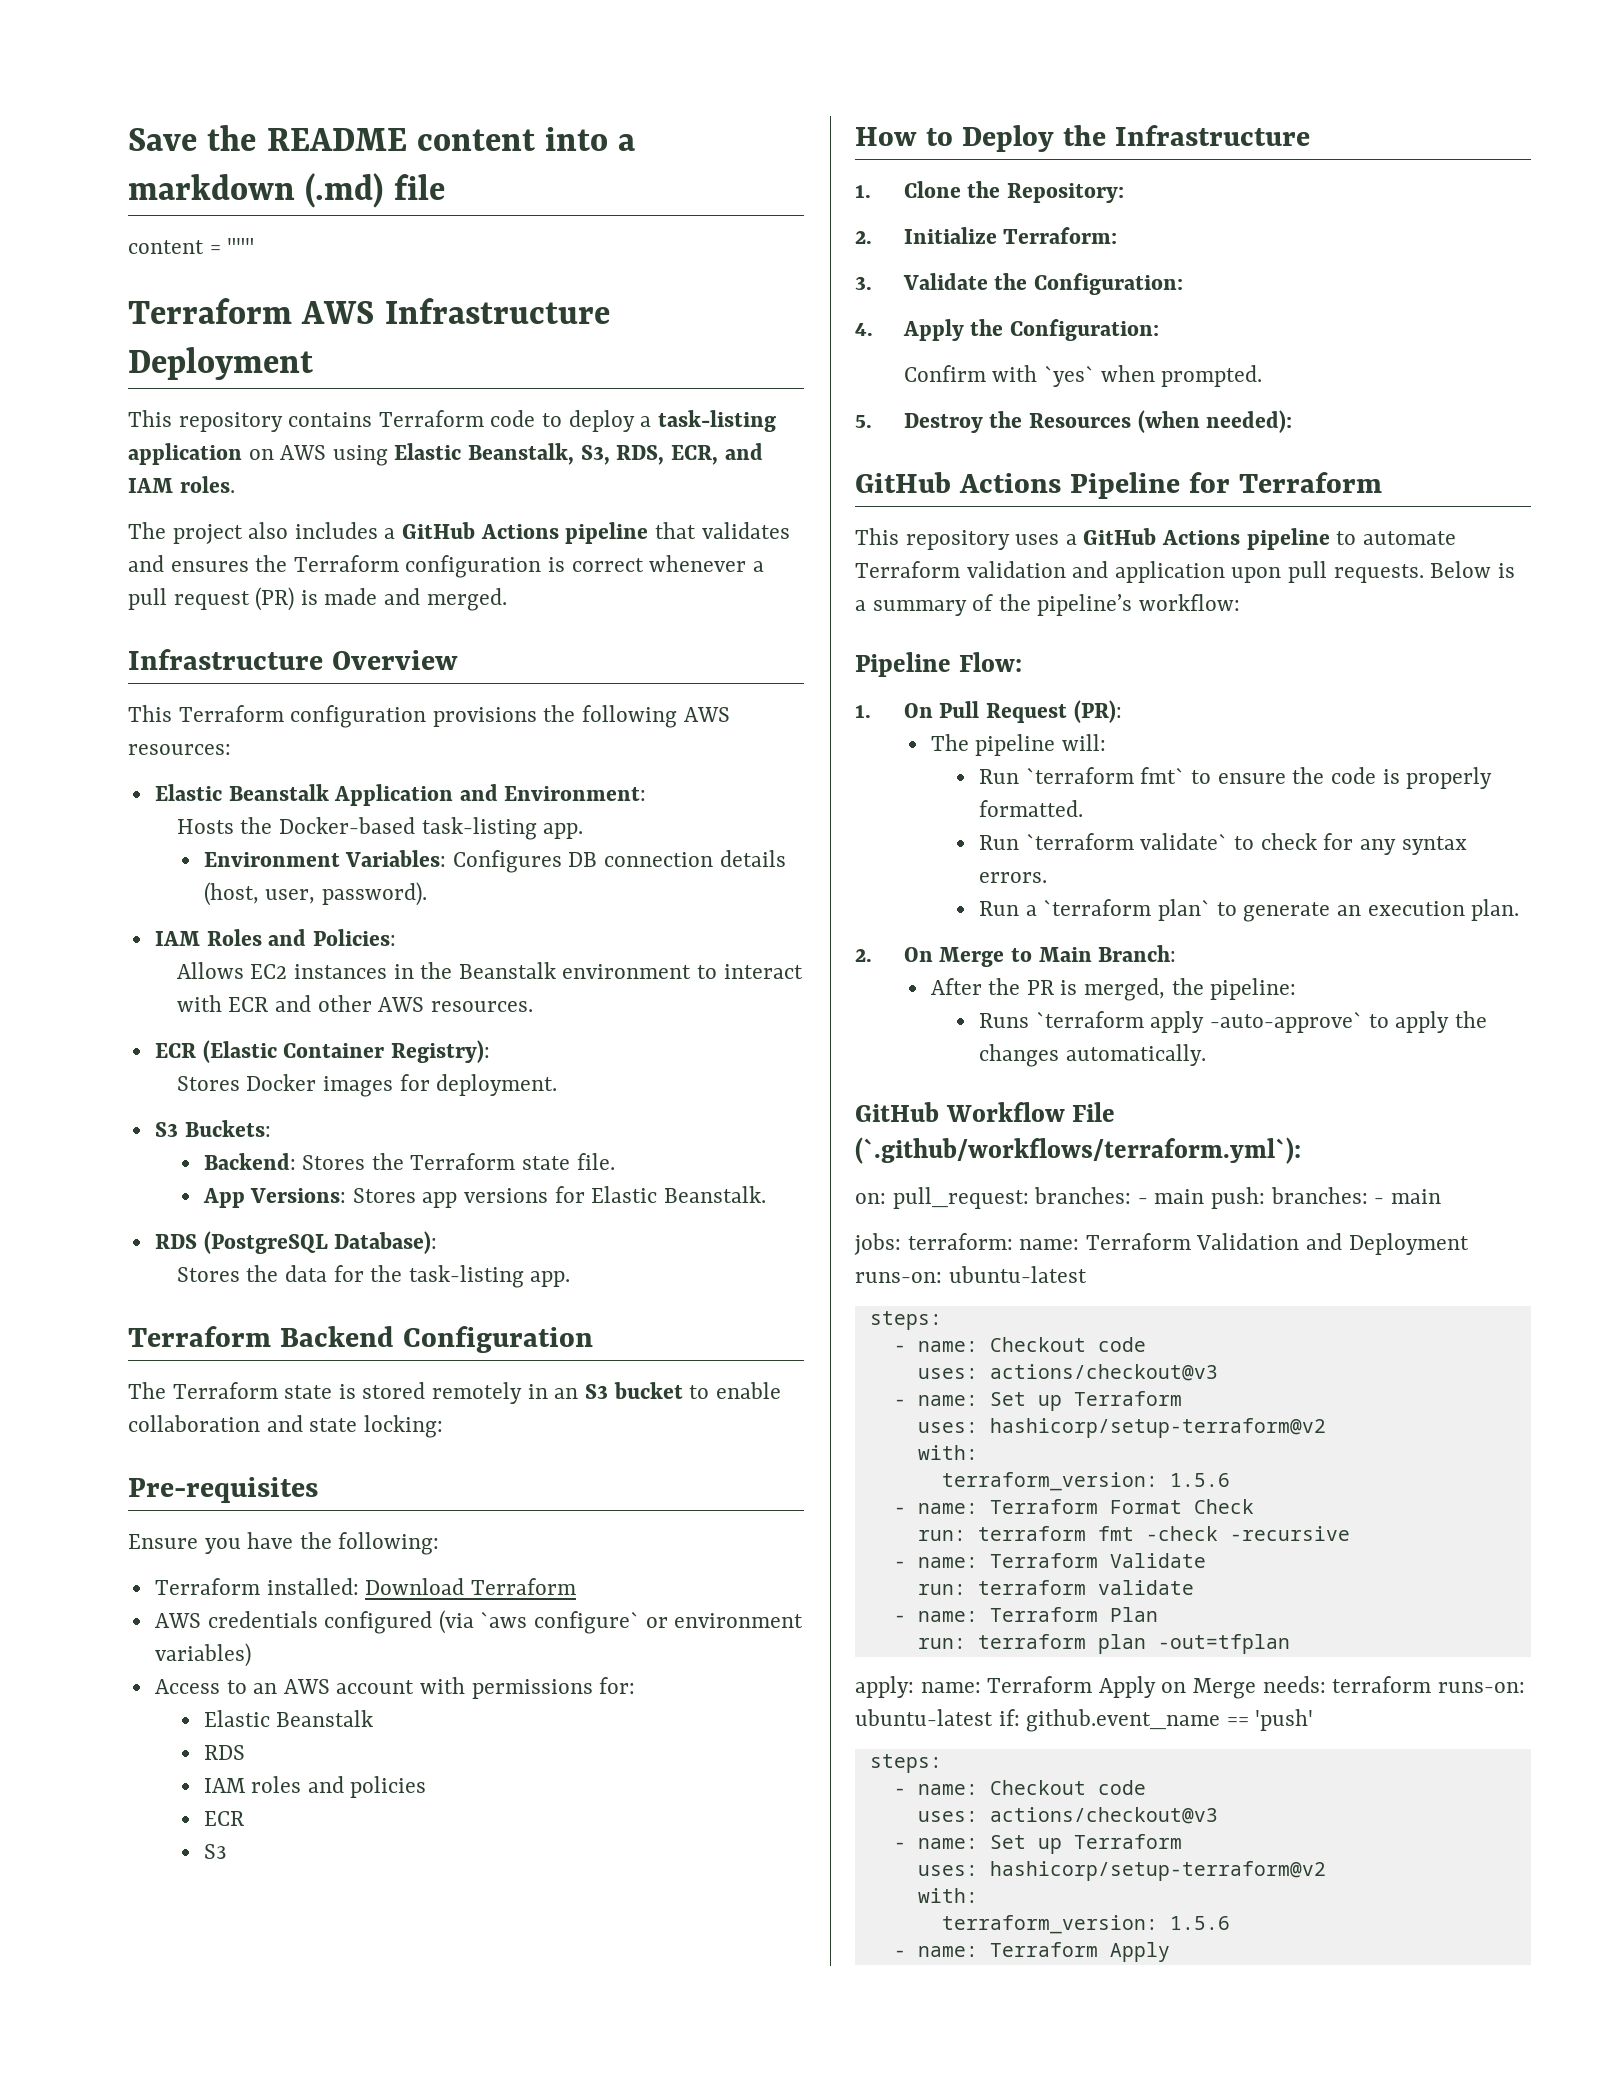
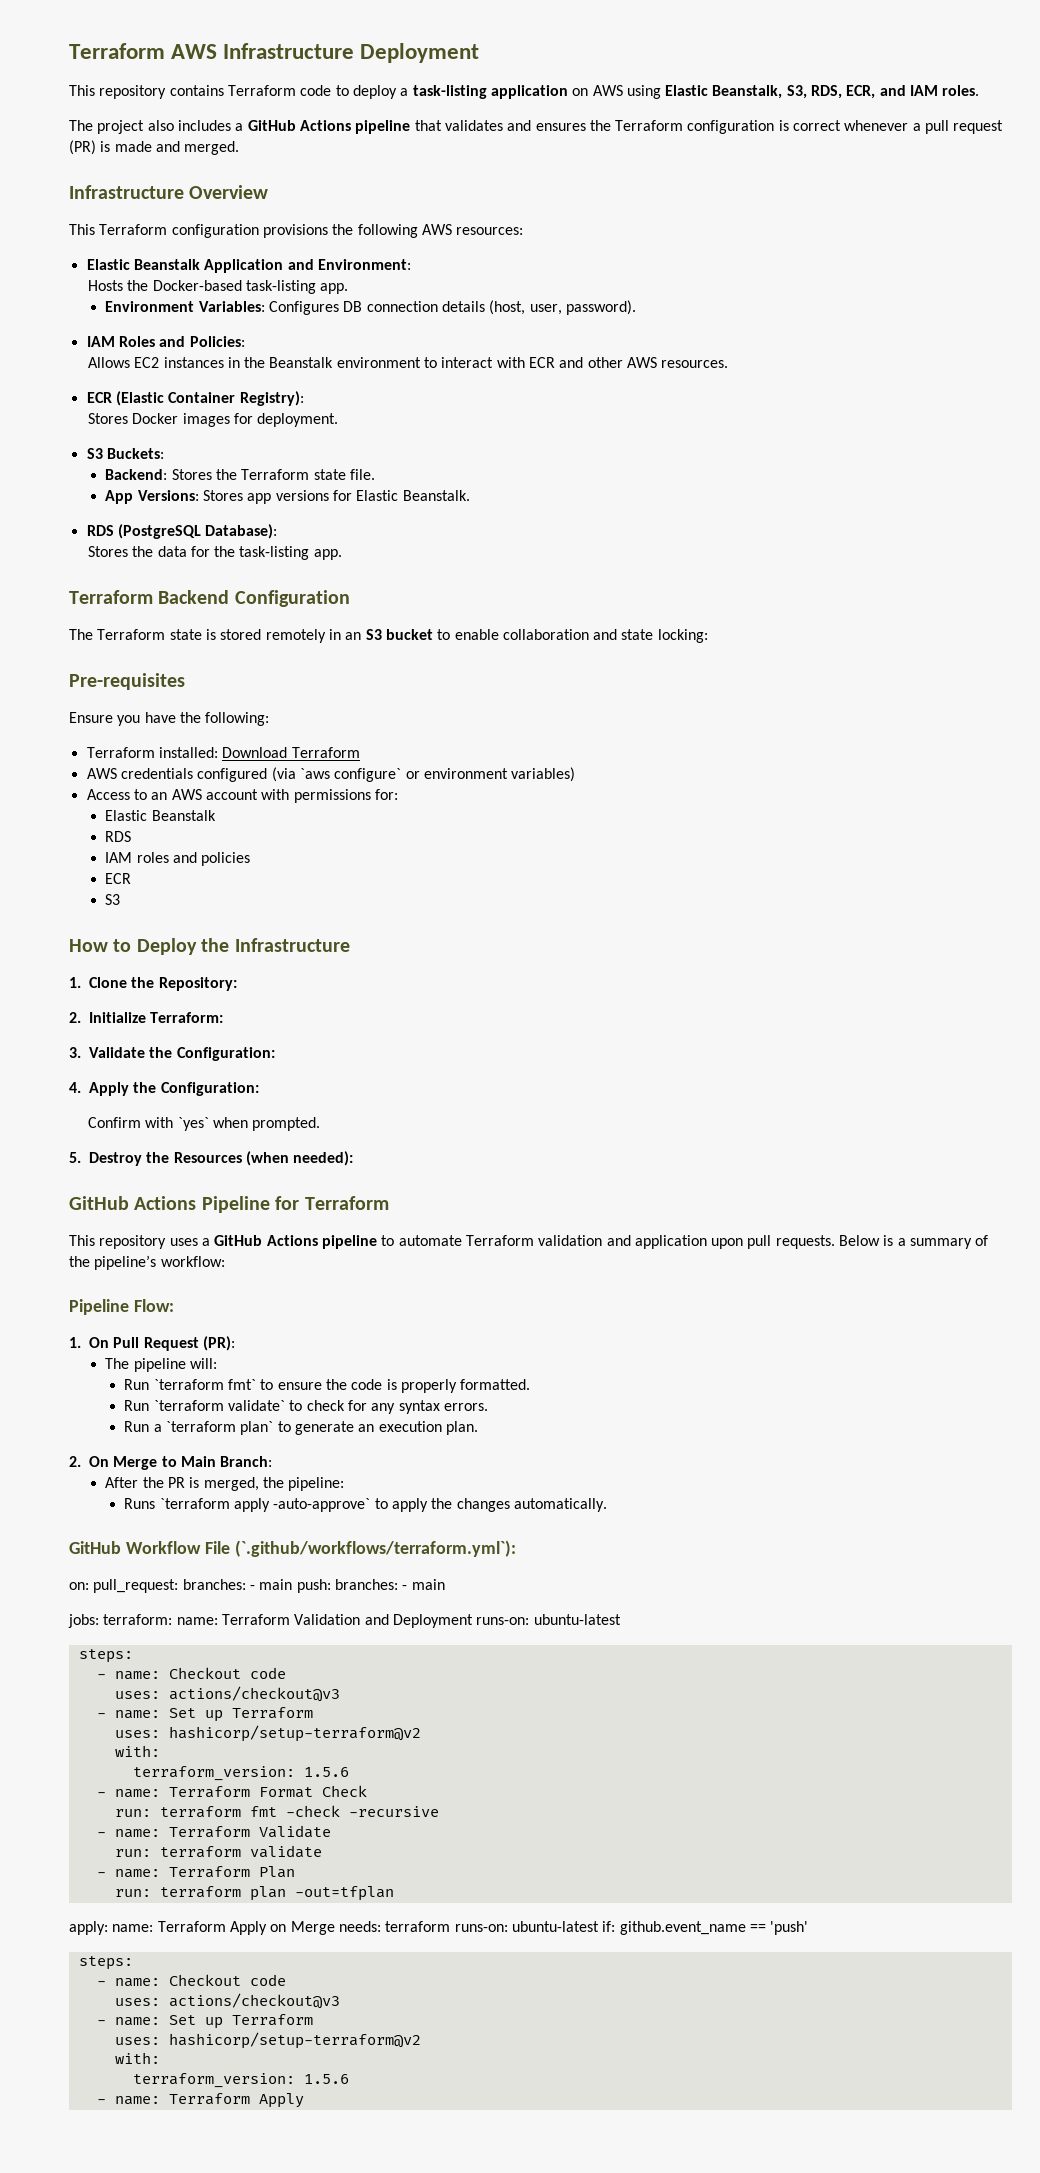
- Save the README content into a markdown (.md) file
- content = """

